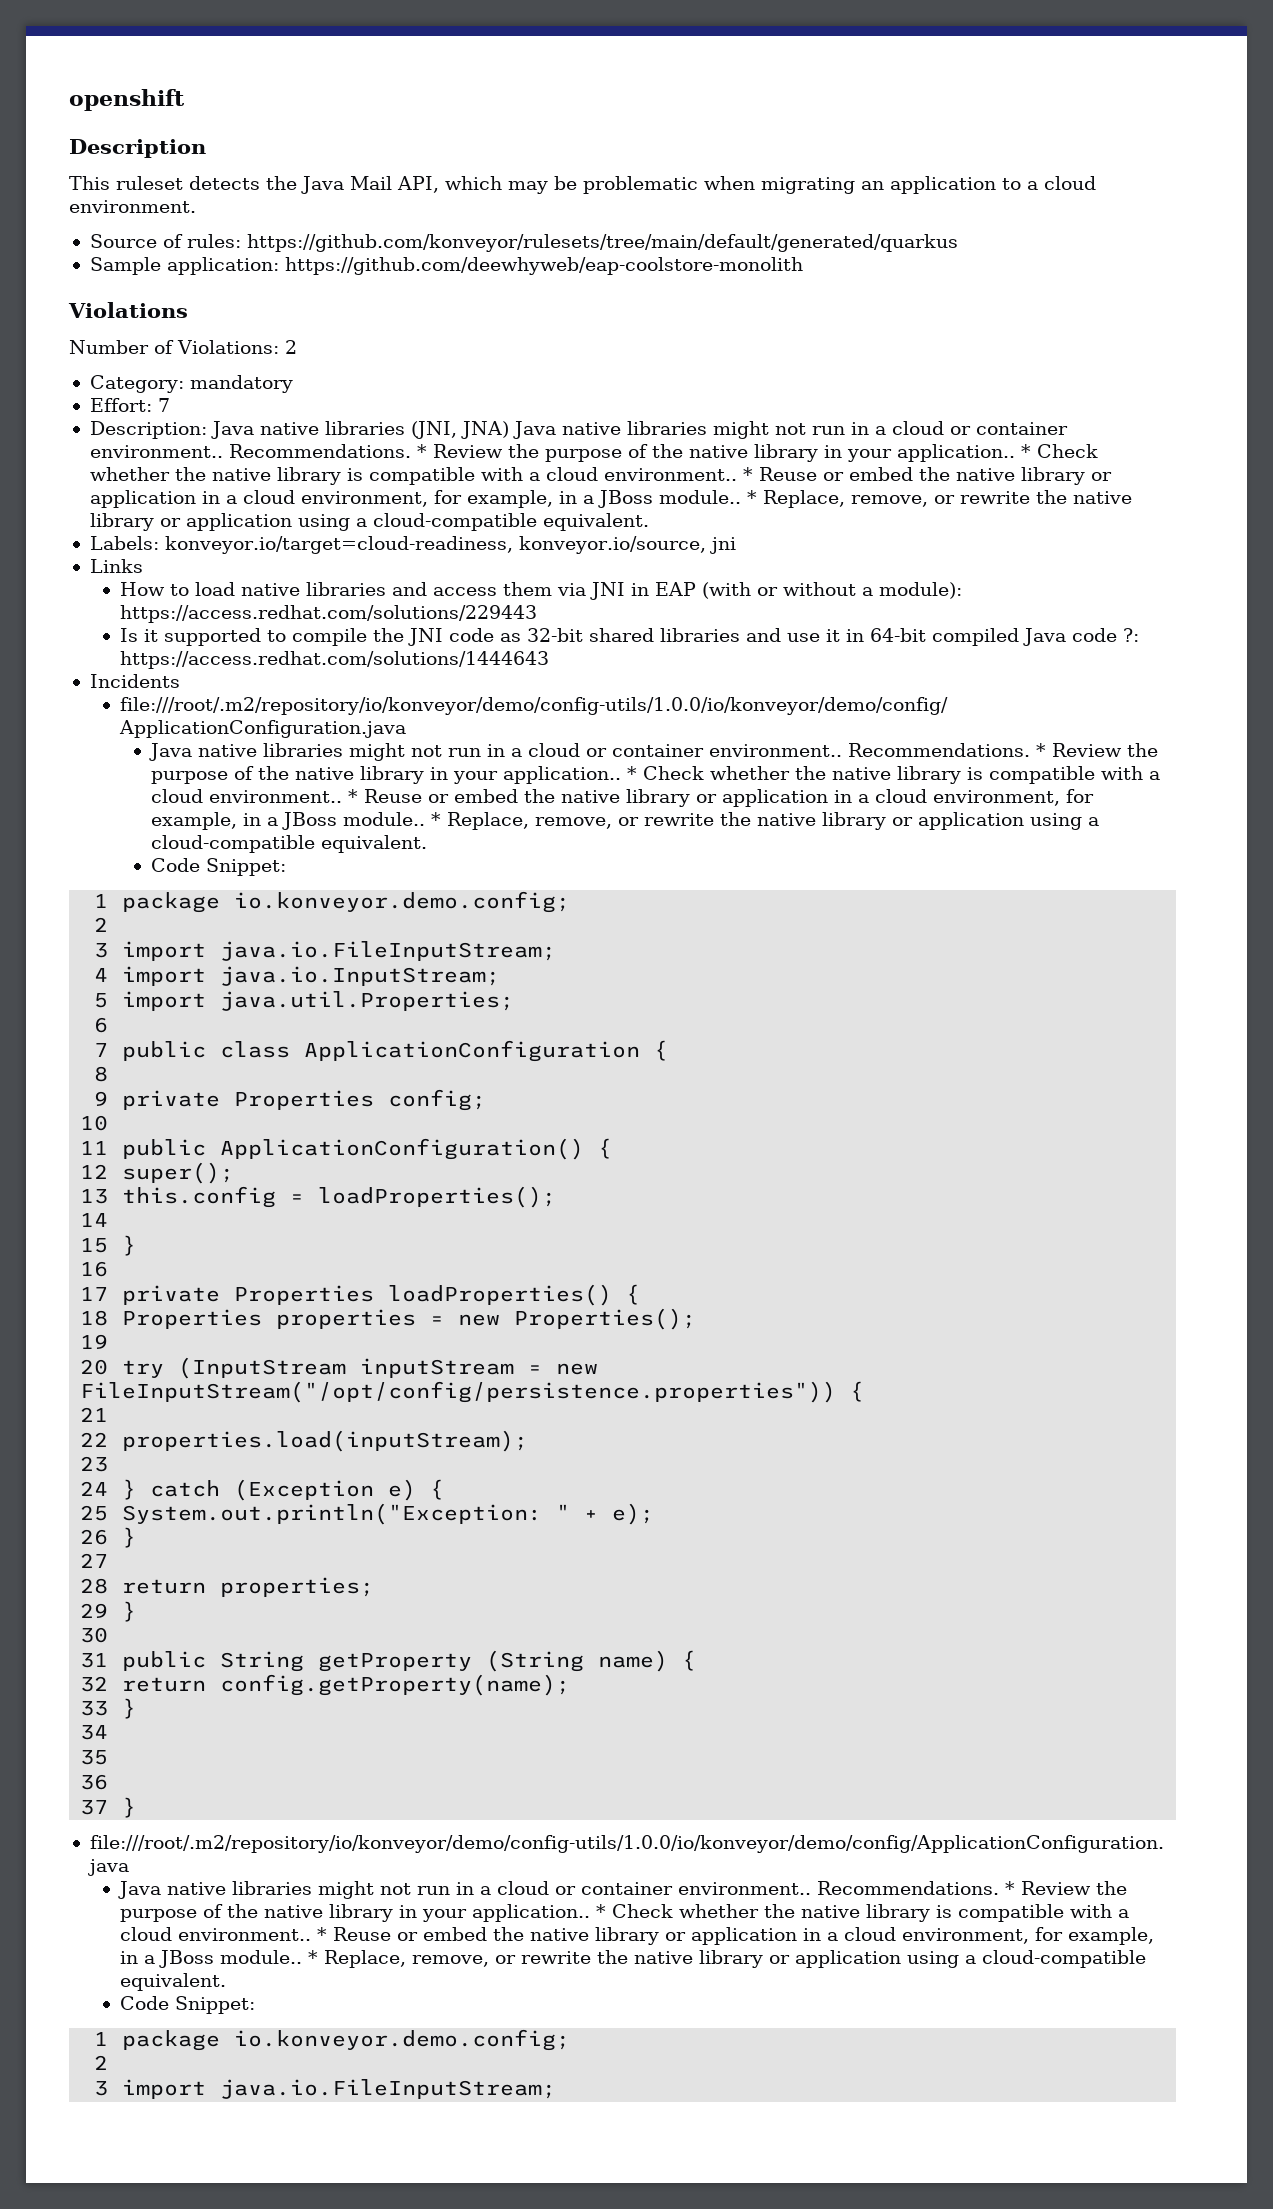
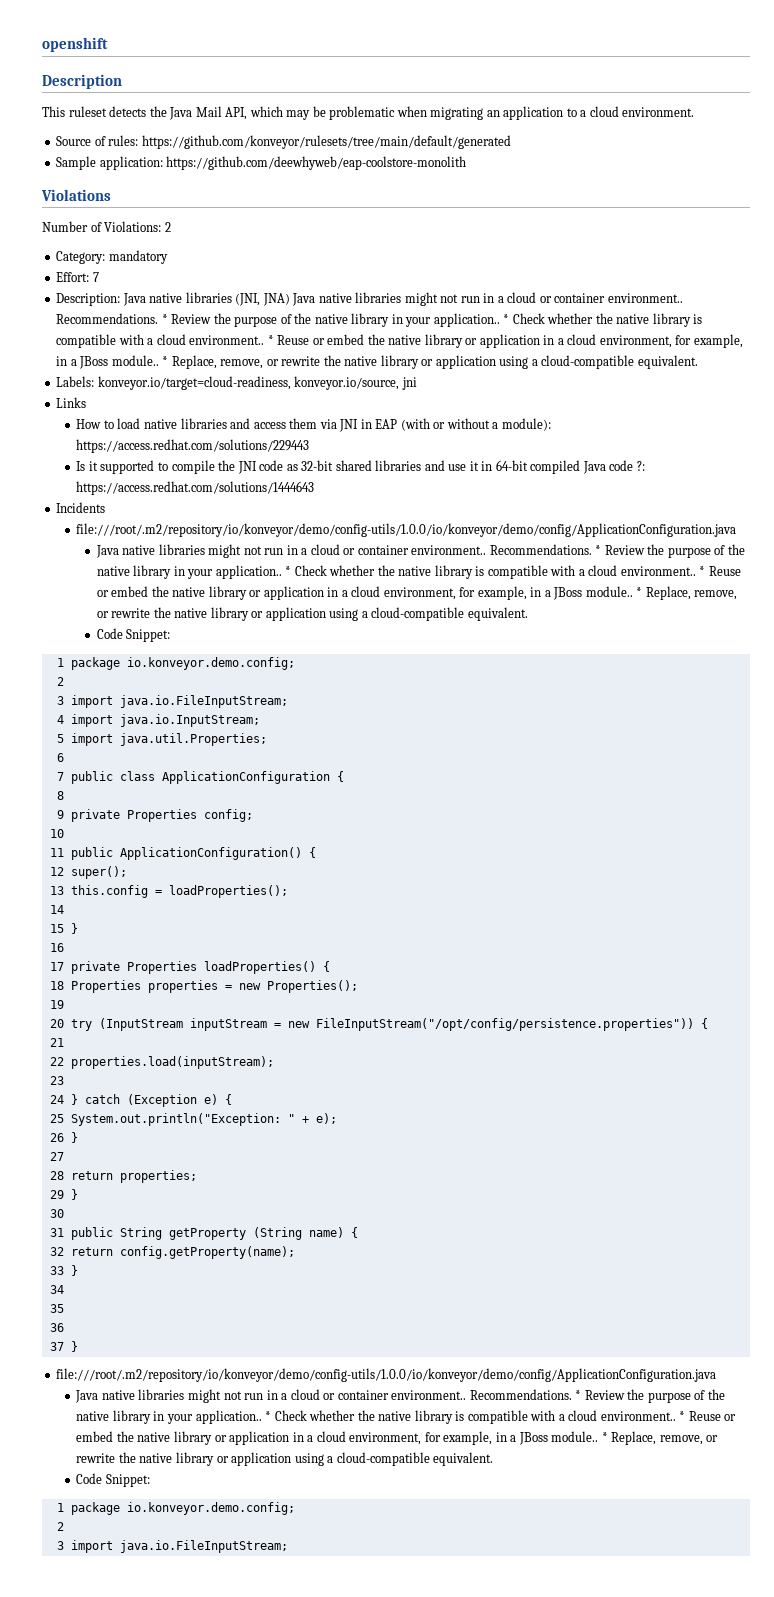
- Source of rules: https://github.com/konveyor/rulesets/tree/main/default/generated/quarkus
+ Source of rules: https://github.com/konveyor/rulesets/tree/main/default/generated

